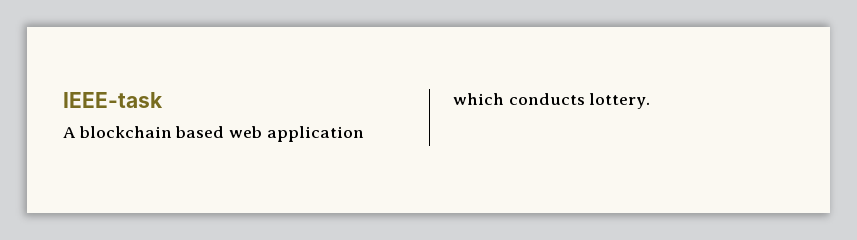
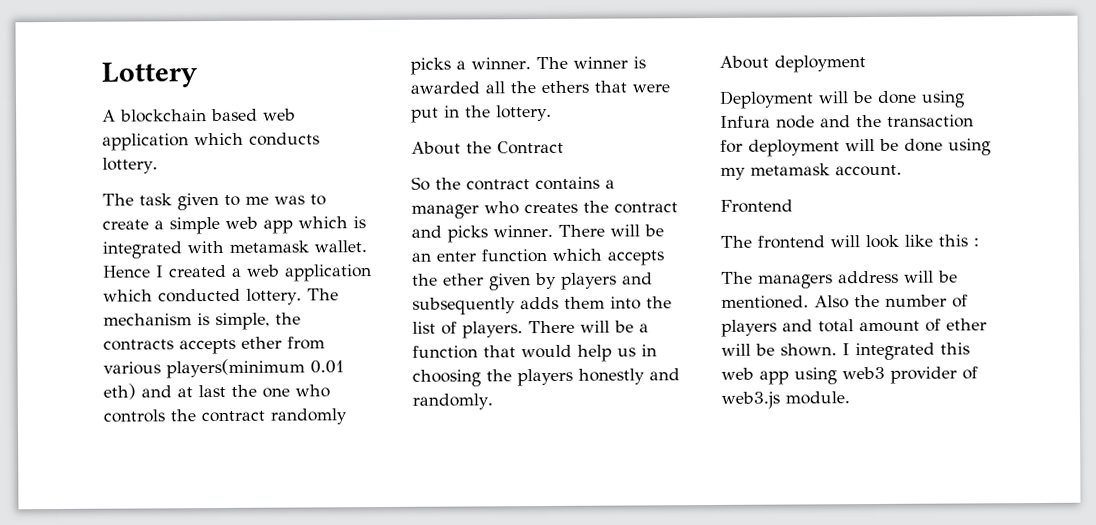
- IEEE-task
+ Lottery
+ The task given to me was to create a simple web app which is integrated with metamask wallet. Hence I created a web application which conducted lottery. The mechanism is simple, the contracts accepts ether from various players(minimum 0.01 eth) and at last the one who controls the contract randomly picks a winner. The winner is awarded all the ethers that were put in the lottery.
+ About the Contract
+ So the contract contains a manager who creates the contract and picks winner. There will be an enter function which accepts the ether given by players and subsequently adds them into the list of players. There will be a function that would help us in choosing the players honestly and randomly.
+ About deployment
+ Deployment will be done using Infura node and the transaction for deployment will be done using my metamask account.
+ Frontend
+ The frontend will look like this :
+ The managers address will be mentioned. Also the number of players and total amount of ether will be shown. I integrated this web app using web3 provider of web3.js module.

